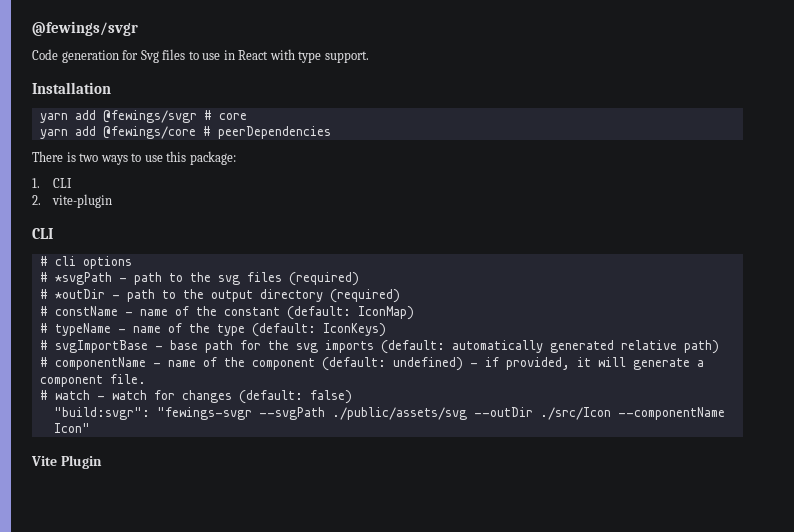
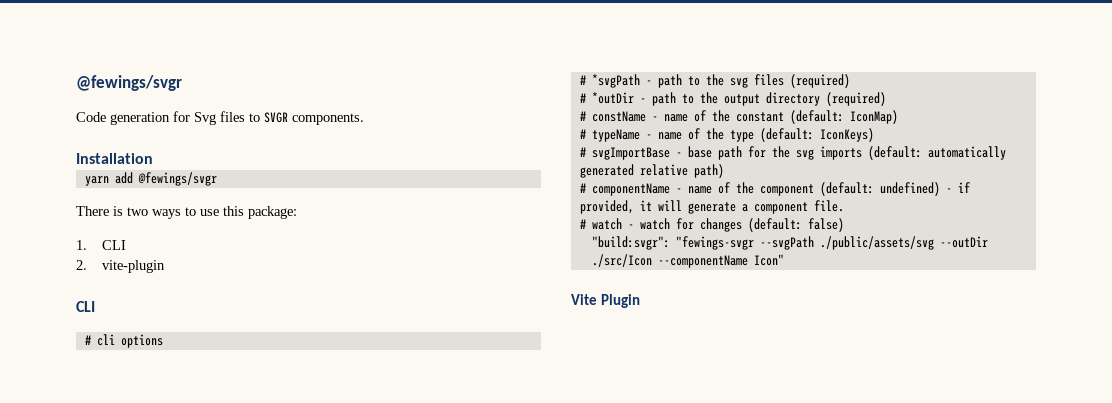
- Code generation for Svg files to use in React with type support.
+ Code generation for Svg files to SVGR components.
  Installation
- yarn add @fewings/svgr # core
- yarn add @fewings/core # peerDependencies
+ yarn add @fewings/svgr

